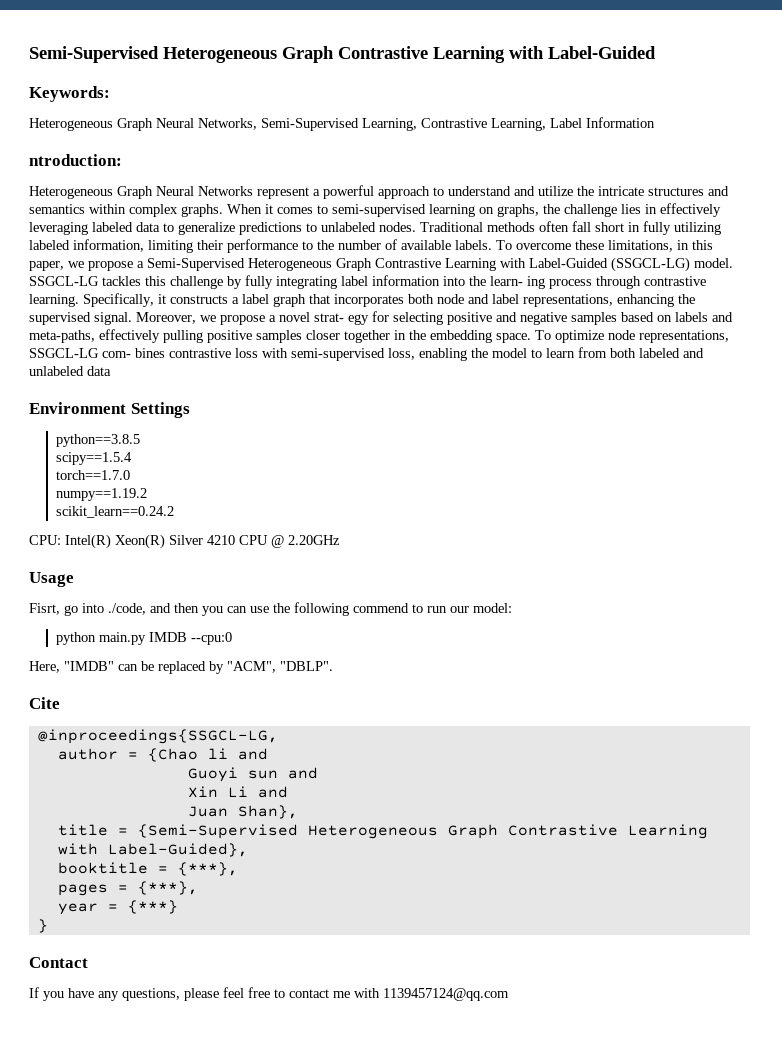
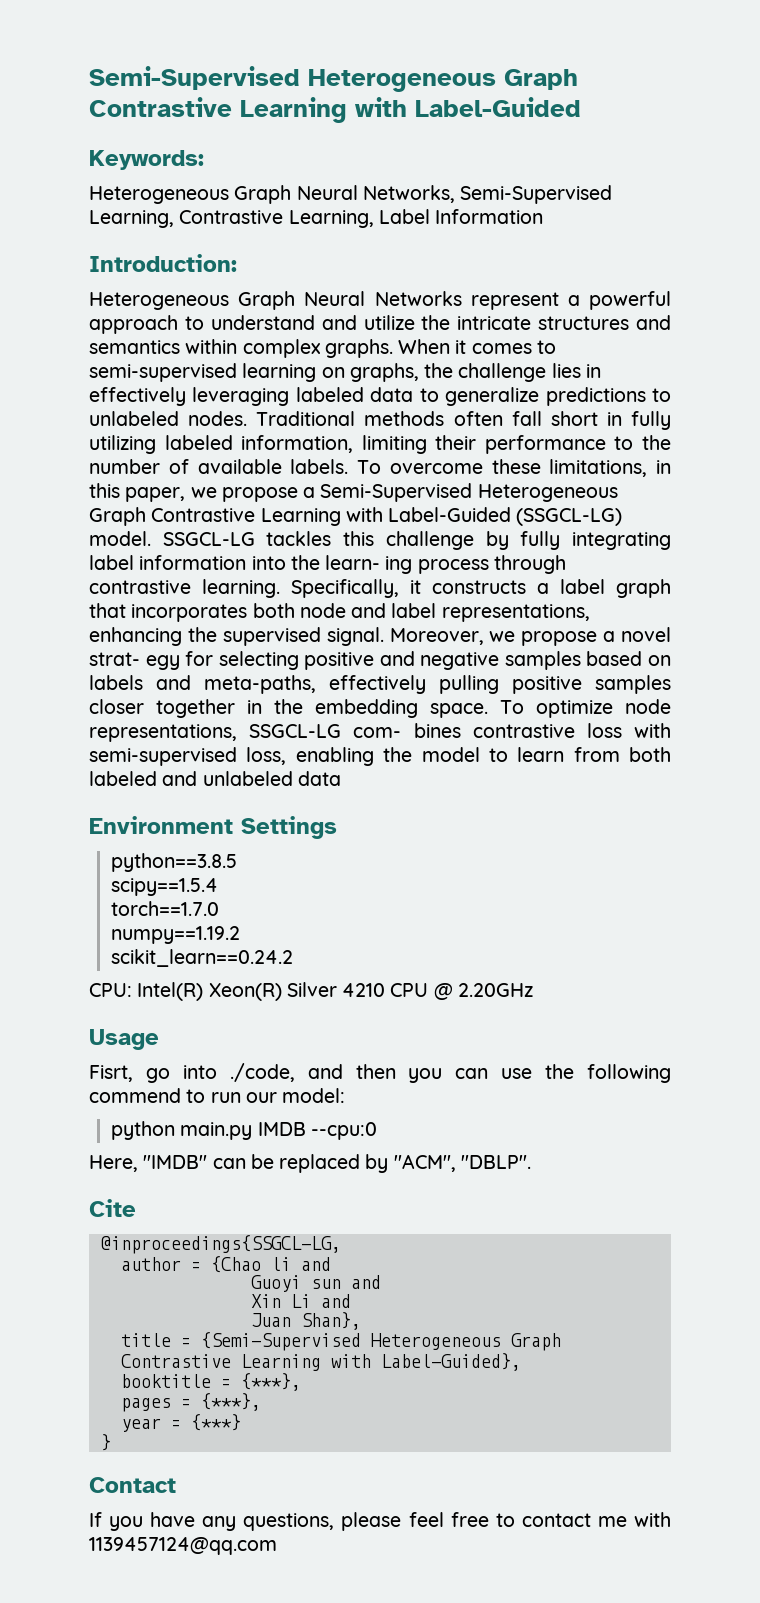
- ntroduction:
+ Introduction:

